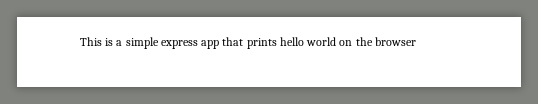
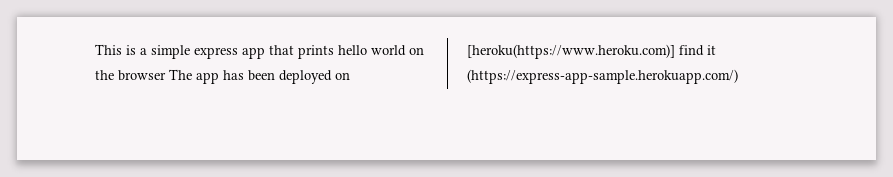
- This is a simple express app that prints hello world on the browser
+ This is a simple express app that prints hello world on the browser The app has been deployed on [heroku(https://www.heroku.com)] find it (https://express-app-sample.herokuapp.com/)

